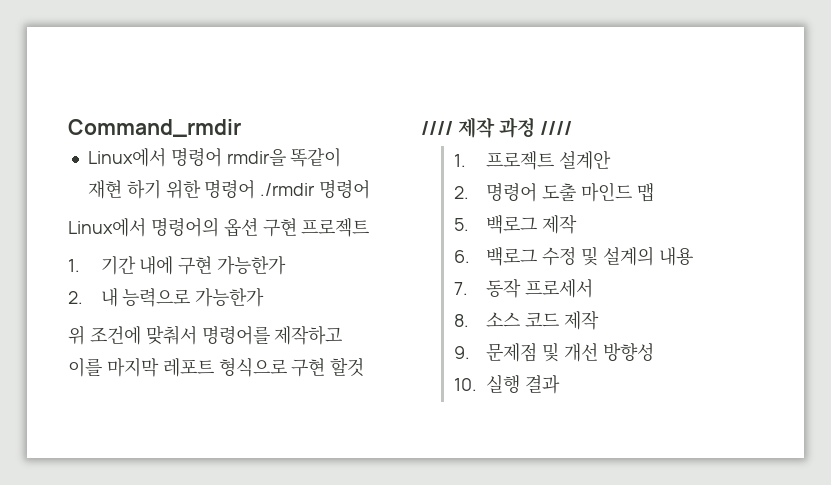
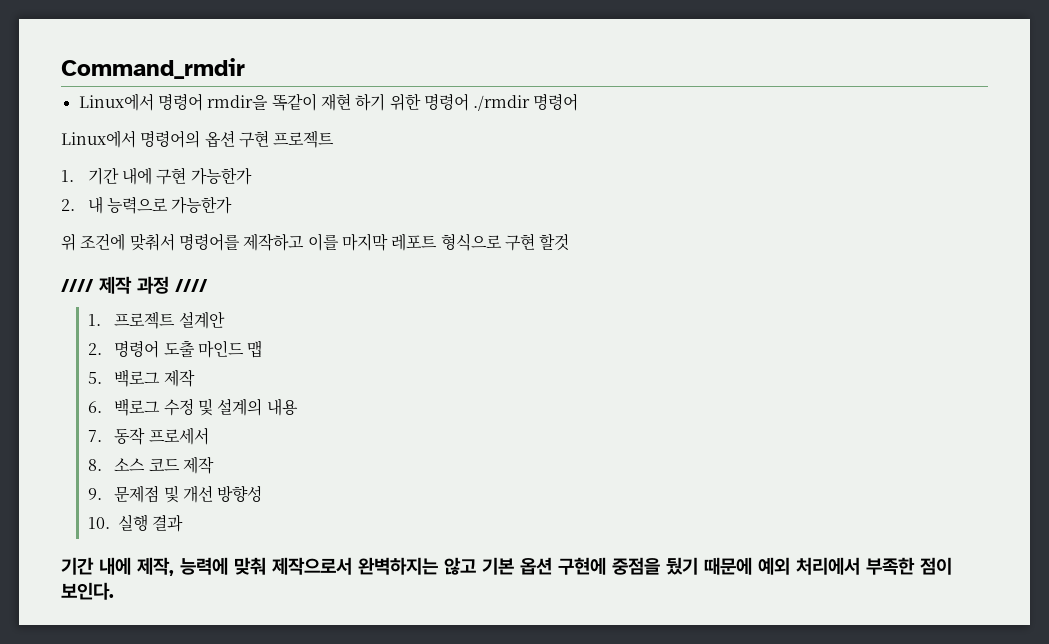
+ 기간 내에 제작, 능력에 맞춰 제작으로서 완벽하지는 않고 기본 옵션 구현에 중점을 뒀기 때문에 예외 처리에서 부족한 점이 보인다.

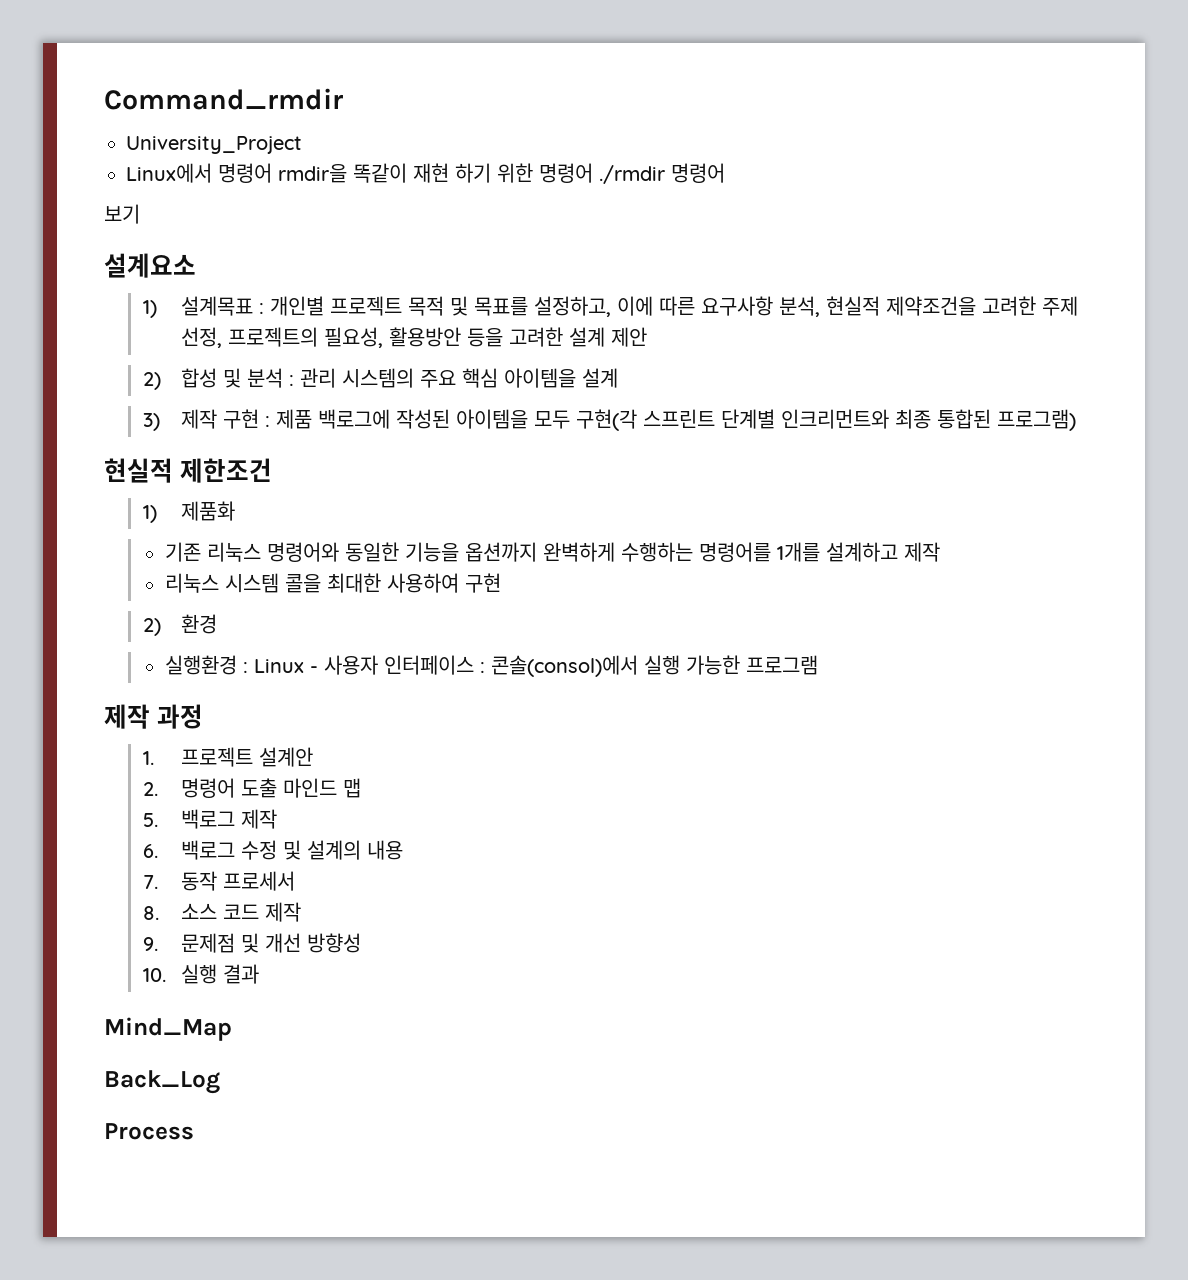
+ University_Project
- Linux에서 명령어의 옵션 구현 프로젝트
- 1. 기간 내에 구현 가능한가
- 2. 내 능력으로 가능한가
- 위 조건에 맞춰서 명령어를 제작하고 이를 마지막 레포트 형식으로 구현 할것
- //// 제작 과정 ////
+ 보기
+ 설계요소
+ 1) 설계목표 : 개인별 프로젝트 목적 및 목표를 설정하고, 이에 따른 요구사항 분석, 현실적 제약조건을 고려한 주제 선정, 프로젝트의 필요성, 활용방안 등을 고려한 설계 제안
+ 2) 합성 및 분석 : 관리 시스템의 주요 핵심 아이템을 설계
+ 3) 제작 구현 : 제품 백로그에 작성된 아이템을 모두 구현(각 스프린트 단계별 인크리먼트와 최종 통합된 프로그램)
+ 현실적 제한조건
+ 1) 제품화
+ 기존 리눅스 명령어와 동일한 기능을 옵션까지 완벽하게 수행하는 명령어를 1개를 설계하고 제작
+ 리눅스 시스템 콜을 최대한 사용하여 구현
+ 2) 환경
+ 실행환경 : Linux - 사용자 인터페이스 : 콘솔(consol)에서 실행 가능한 프로그램
+ 제작 과정
- 기간 내에 제작, 능력에 맞춰 제작으로서 완벽하지는 않고 기본 옵션 구현에 중점을 뒀기 때문에 예외 처리에서 부족한 점이 보인다.
+ Mind_Map
+ Back_Log
+ Process

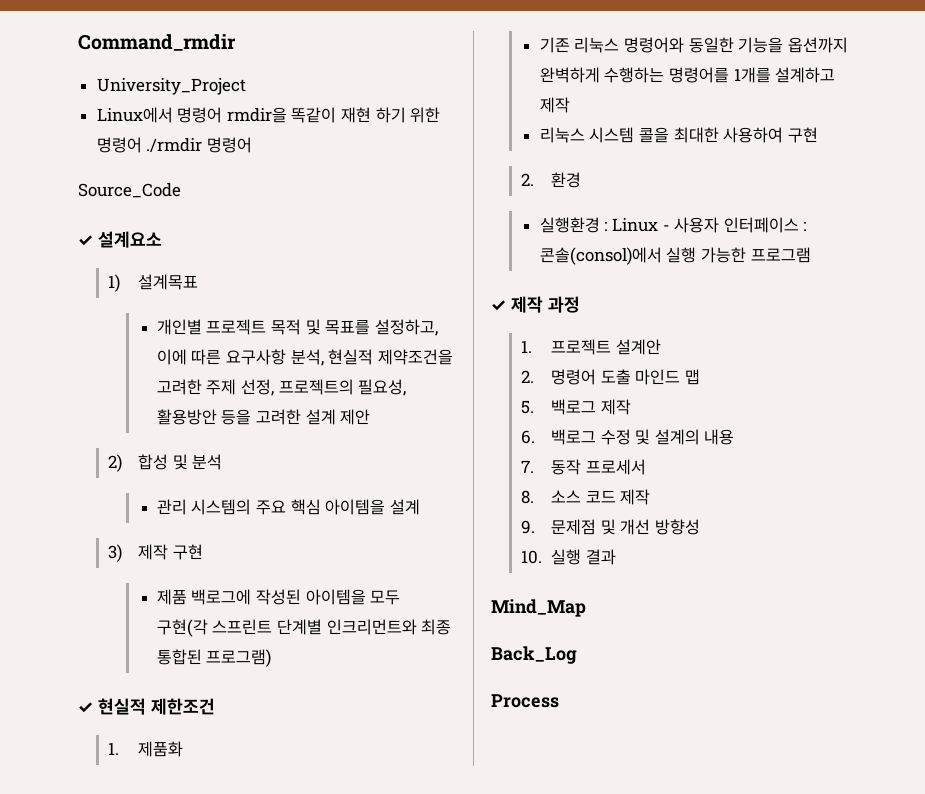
- 보기
- 설계요소
+ Source_Code
+ ✓ 설계요소
- 1) 설계목표 : 개인별 프로젝트 목적 및 목표를 설정하고, 이에 따른 요구사항 분석, 현실적 제약조건을 고려한 주제 선정, 프로젝트의 필요성, 활용방안 등을 고려한 설계 제안
+ 1) 설계목표
+ 개인별 프로젝트 목적 및 목표를 설정하고, 이에 따른 요구사항 분석, 현실적 제약조건을 고려한 주제 선정, 프로젝트의 필요성, 활용방안 등을 고려한 설계 제안
- 2) 합성 및 분석 : 관리 시스템의 주요 핵심 아이템을 설계
+ 2) 합성 및 분석
+ 관리 시스템의 주요 핵심 아이템을 설계
- 3) 제작 구현 : 제품 백로그에 작성된 아이템을 모두 구현(각 스프린트 단계별 인크리먼트와 최종 통합된 프로그램)
+ 3) 제작 구현
+ 제품 백로그에 작성된 아이템을 모두 구현(각 스프린트 단계별 인크리먼트와 최종 통합된 프로그램)
- 현실적 제한조건
+ ✓ 현실적 제한조건
- 1) 제품화
+ 1. 제품화
- 2) 환경
+ 2. 환경
- 제작 과정
+ ✓ 제작 과정

